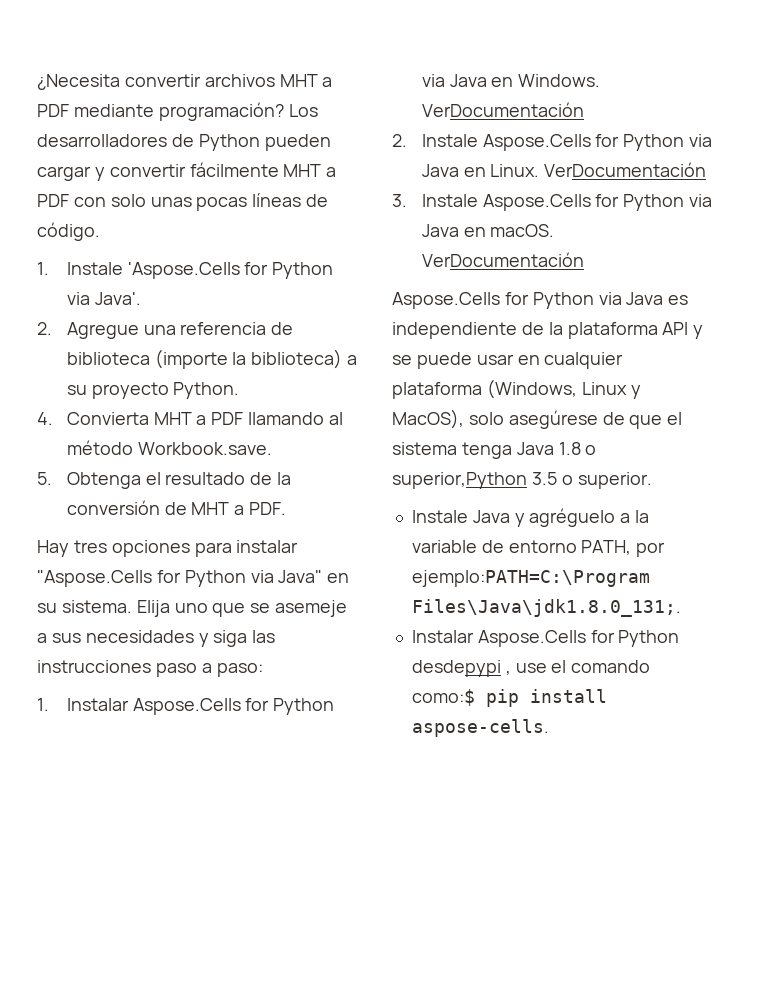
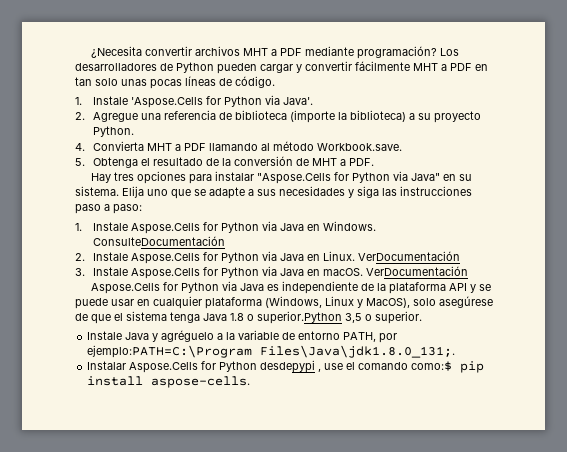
- Los desarrolladores de Python pueden cargar y convertir fácilmente MHT a PDF con solo unas pocas líneas de código.
+ Los desarrolladores de Python pueden cargar y convertir fácilmente MHT a PDF en tan solo unas pocas líneas de código.
- Elija uno que se asemeje a sus necesidades y siga las instrucciones paso a paso:
+ Elija uno que se adapte a sus necesidades y siga las instrucciones paso a paso:
- 1. Instalar Aspose.Cells for Python via Java en Windows. VerDocumentación
+ 1. Instale Aspose.Cells for Python via Java en Windows. ConsulteDocumentación
- Aspose.Cells for Python via Java es independiente de la plataforma API y se puede usar en cualquier plataforma (Windows, Linux y MacOS), solo asegúrese de que el sistema tenga Java 1.8 o superior,Python 3.5 o superior.
+ Aspose.Cells for Python via Java es independiente de la plataforma API y se puede usar en cualquier plataforma (Windows, Linux y MacOS), solo asegúrese de que el sistema tenga Java 1.8 o superior.Python 3,5 o superior.

